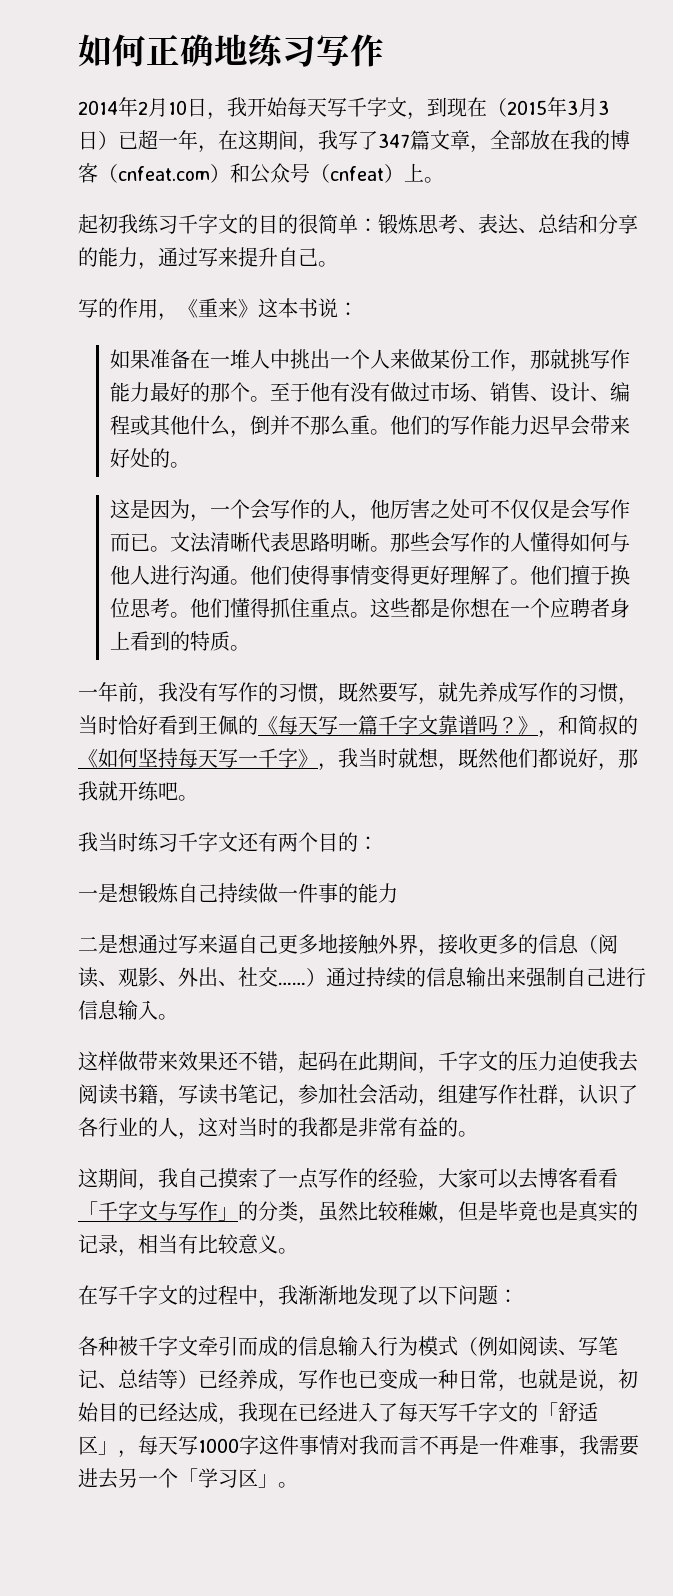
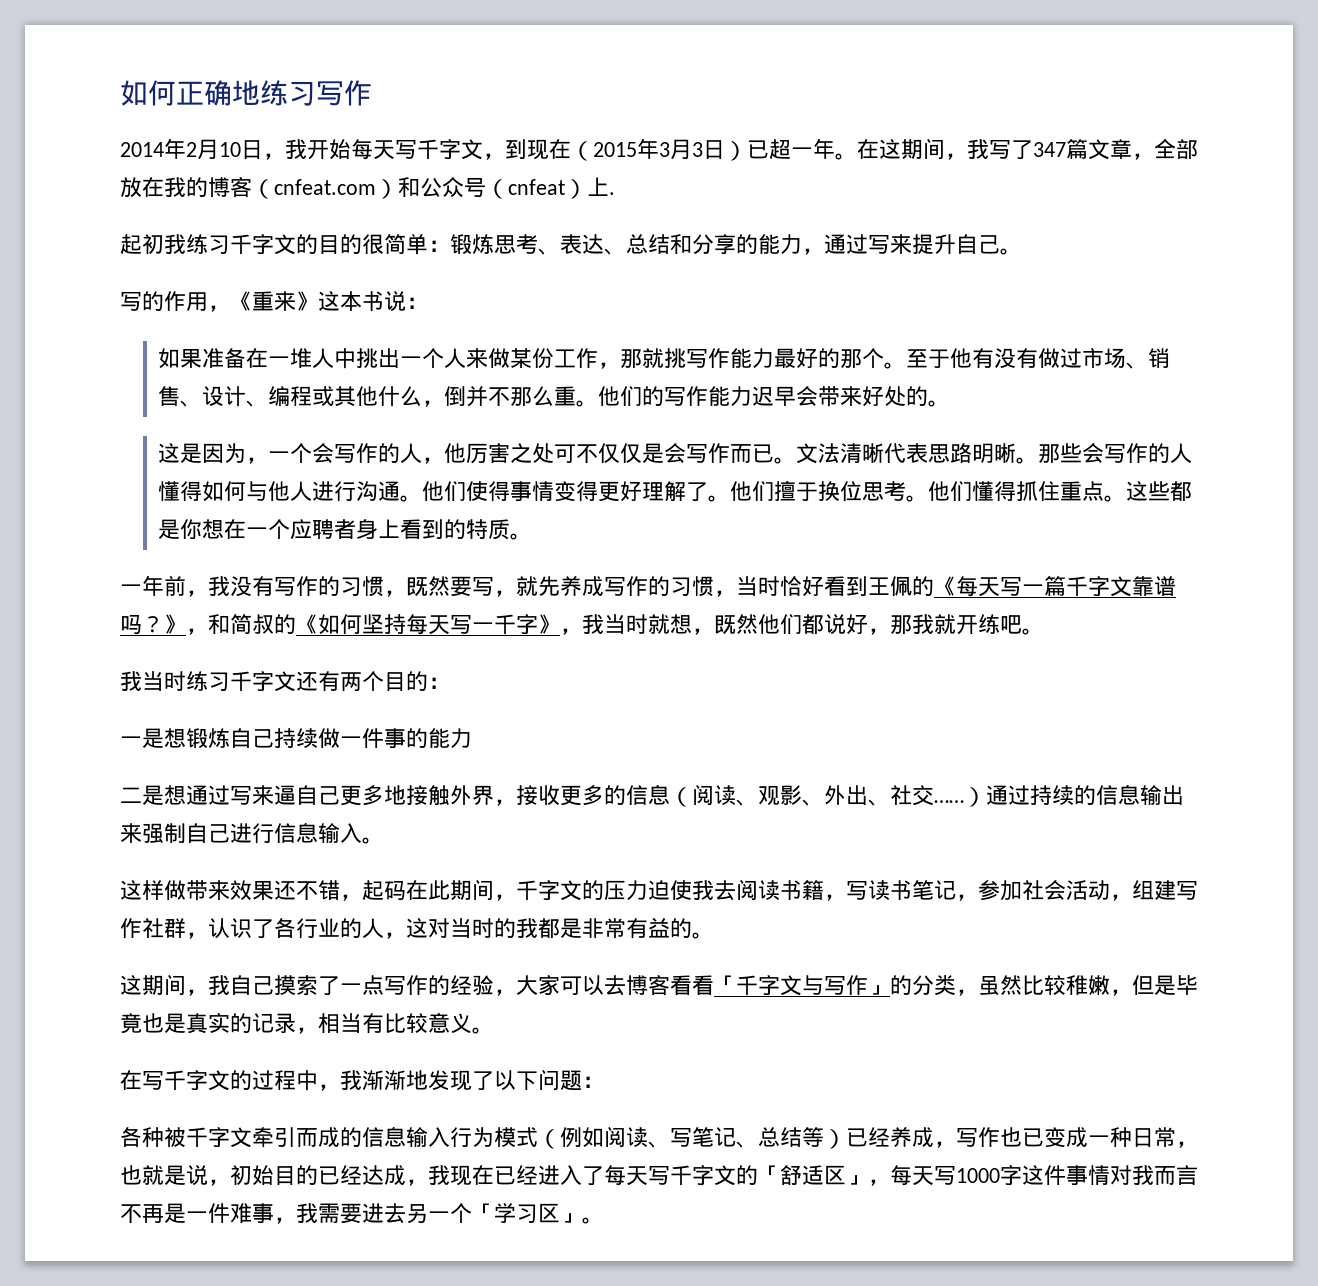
- 2014年2月10日，我开始每天写千字文，到现在（2015年3月3日）已超一年，在这期间，我写了347篇文章，全部放在我的博客（cnfeat.com）和公众号（cnfeat）上。
+ 2014年2月10日，我开始每天写千字文，到现在（2015年3月3日）已超一年。在这期间，我写了347篇文章，全部放在我的博客（cnfeat.com）和公众号（cnfeat）上.

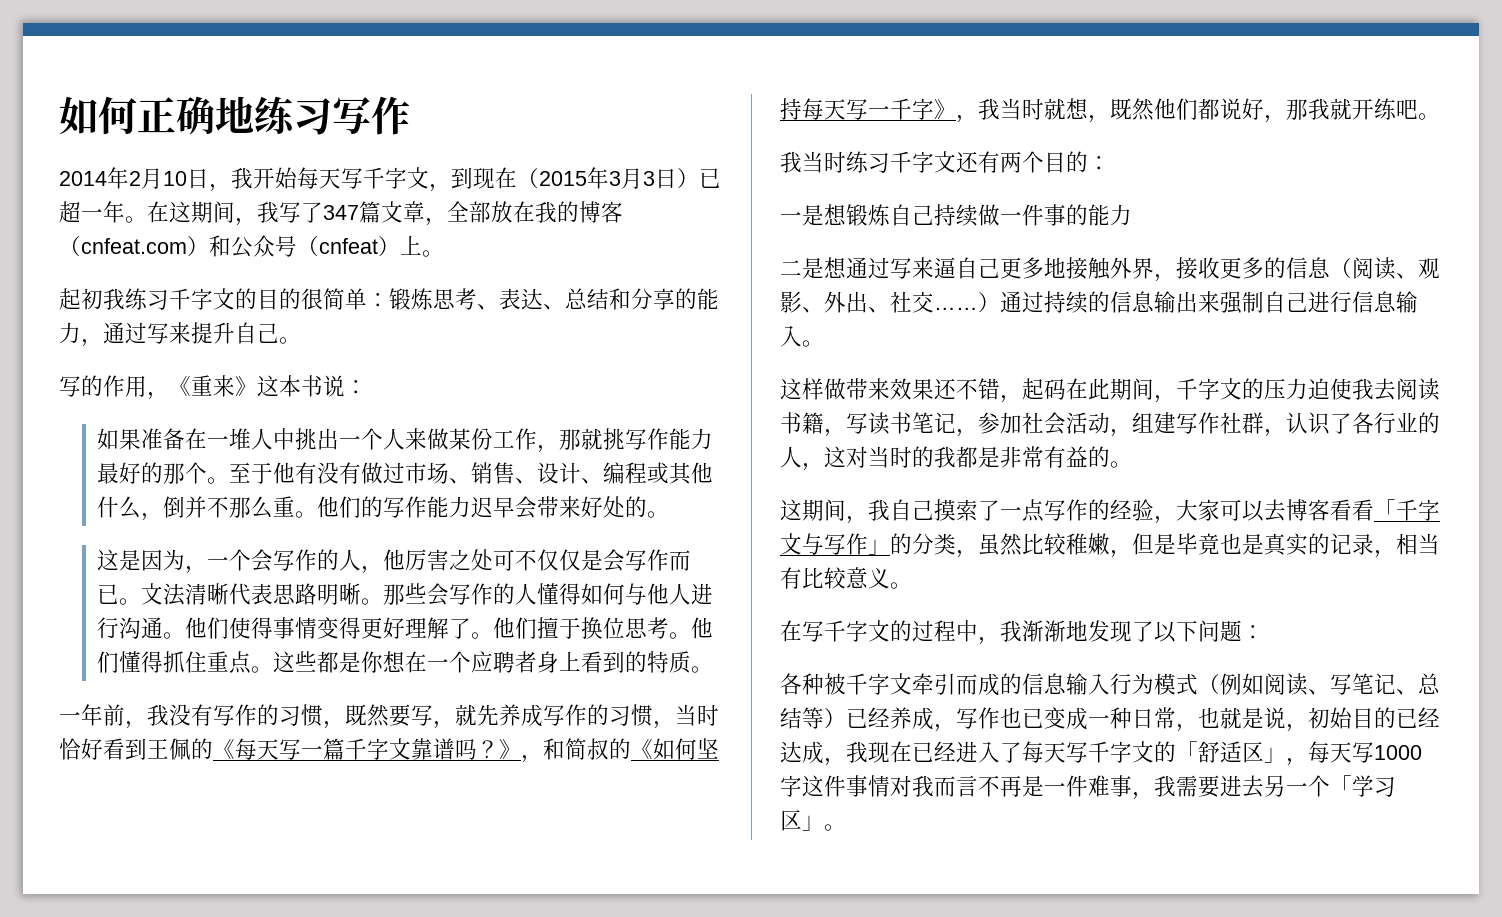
- 在这期间，我写了347篇文章，全部放在我的博客（cnfeat.com）和公众号（cnfeat）上.
+ 在这期间，我写了347篇文章，全部放在我的博客（cnfeat.com）和公众号（cnfeat）上。

